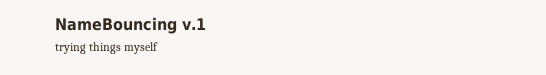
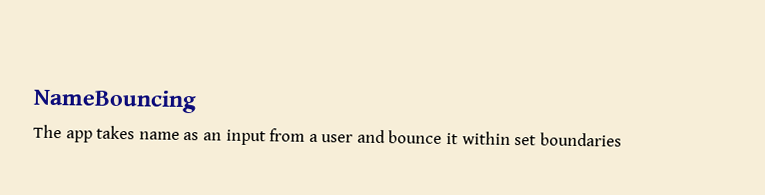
- NameBouncing v.1
- trying things myself
+ NameBouncing
+ The app takes name as an input from a user and bounce it within set boundaries

